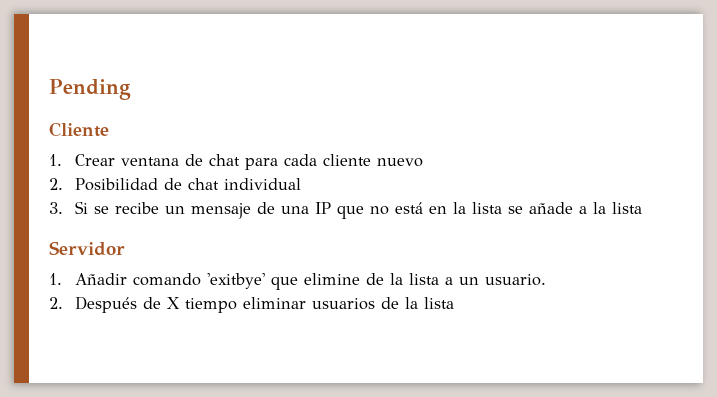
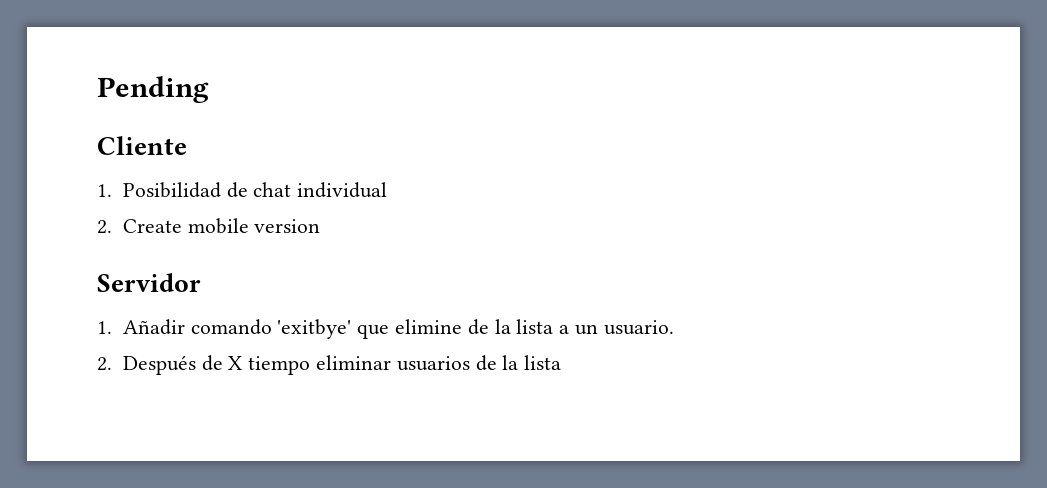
- 1. Crear ventana de chat para cada cliente nuevo
- 2. Posibilidad de chat individual
- 3. Si se recibe un mensaje de una IP que no está en la lista se añade a la lista
+ 1. Posibilidad de chat individual
+ 2. Create mobile version

